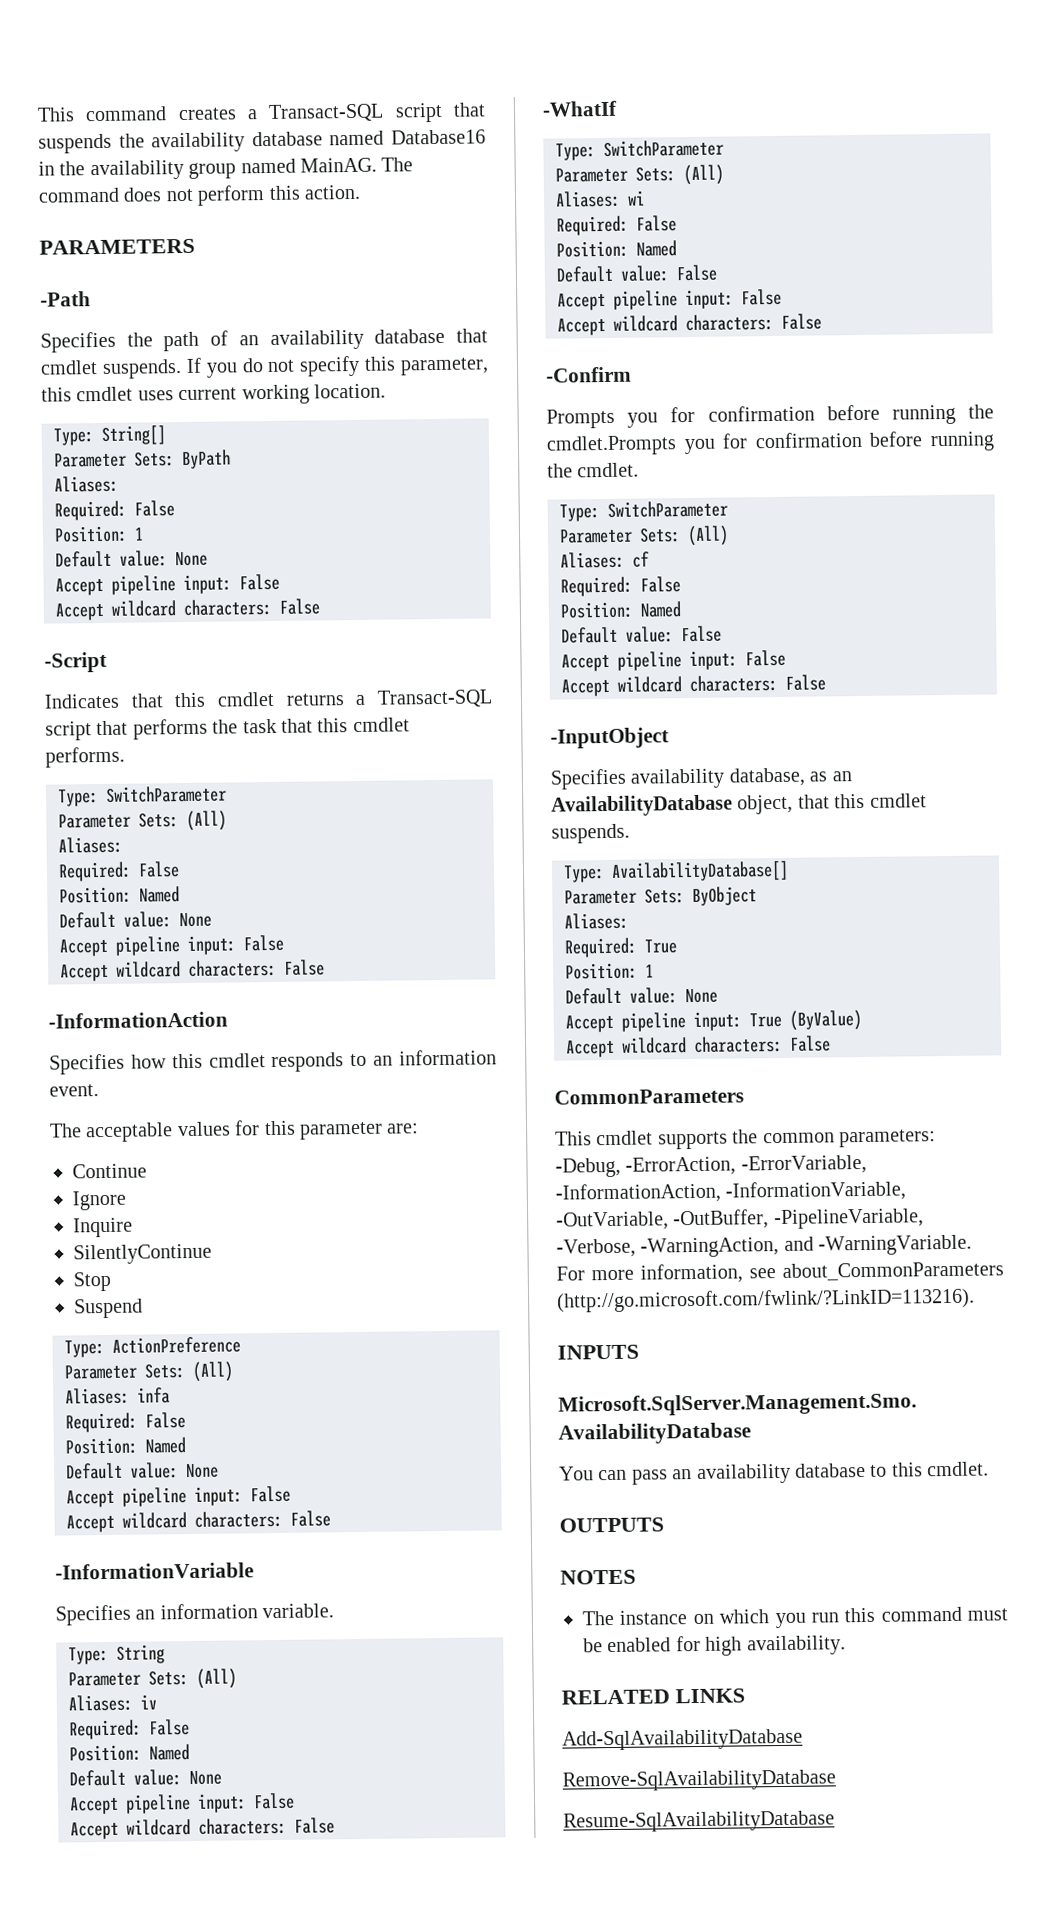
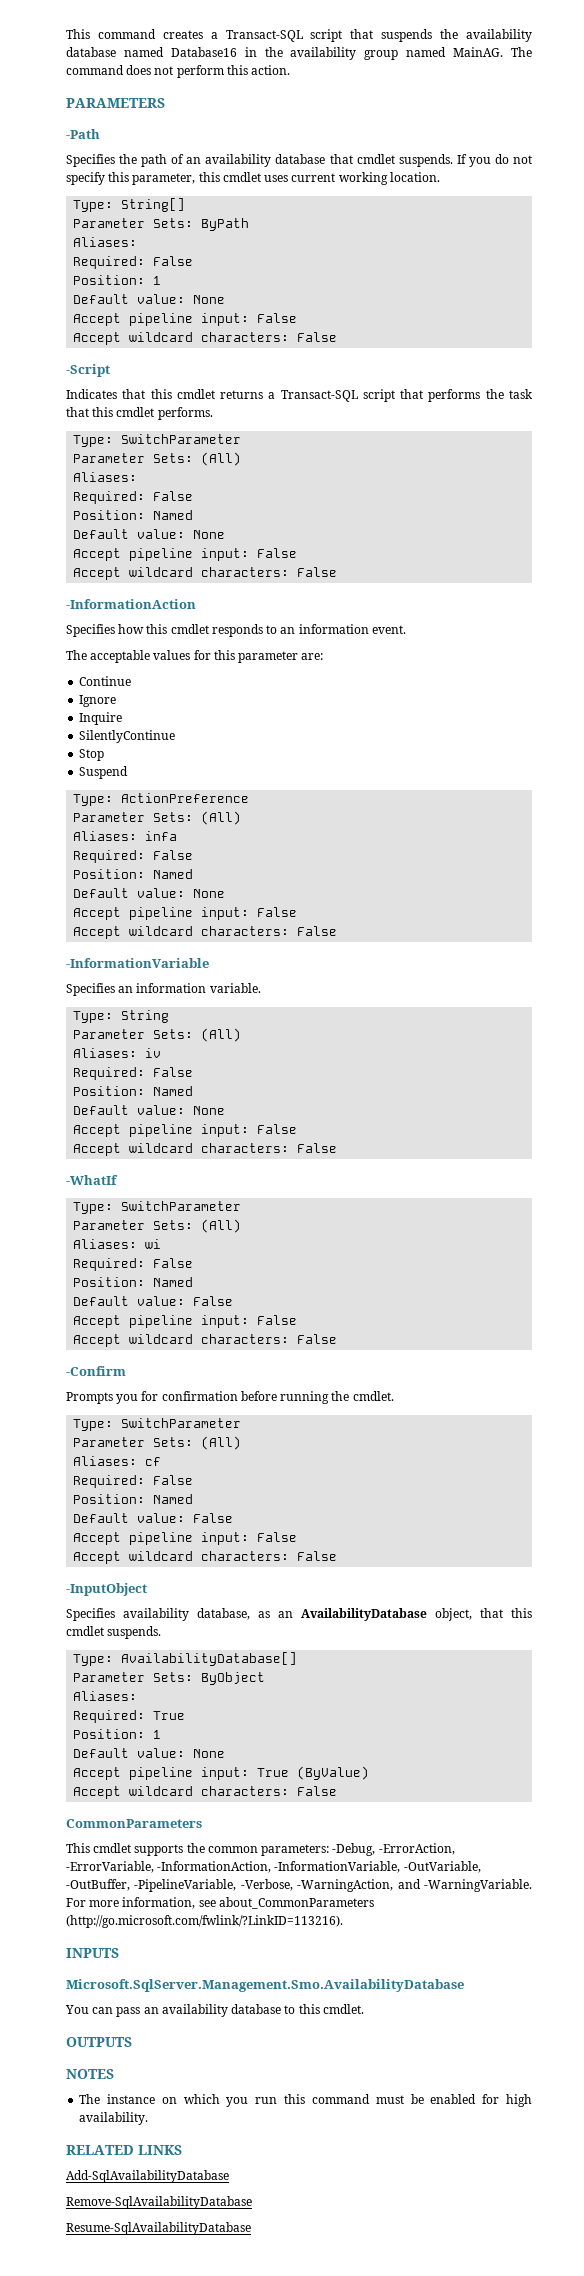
- Prompts you for confirmation before running the cmdlet.Prompts you for confirmation before running the cmdlet.
+ Prompts you for confirmation before running the cmdlet.

